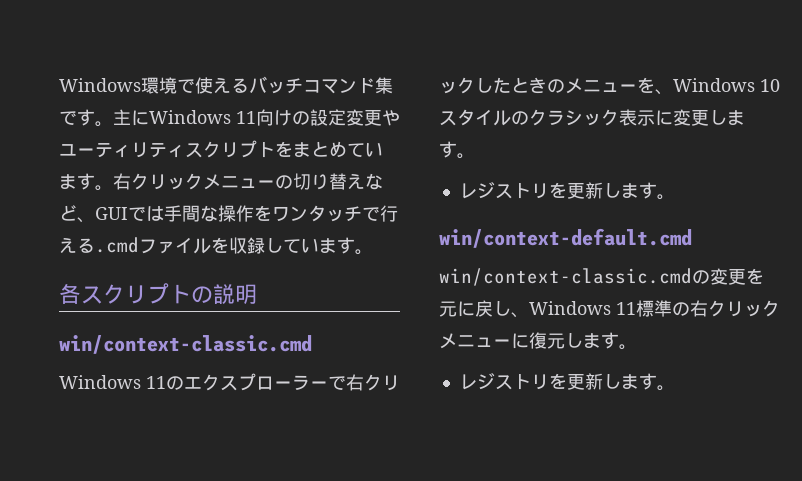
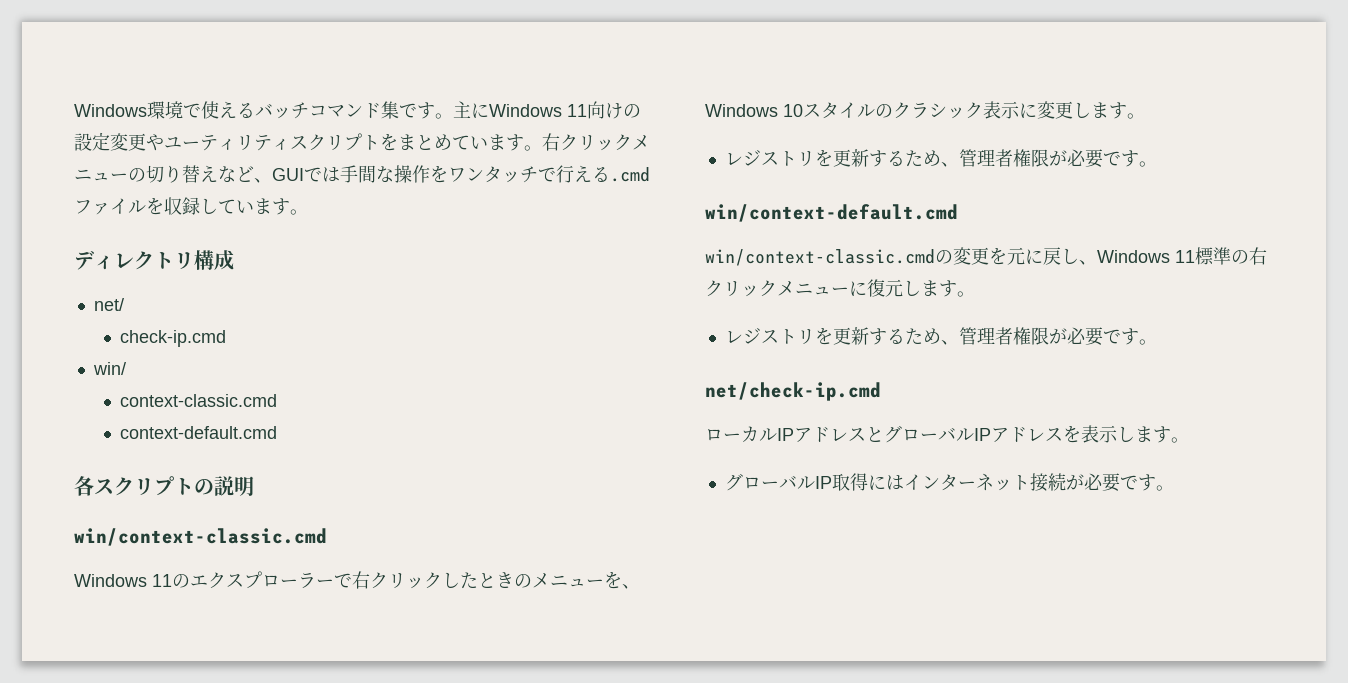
+ ディレクトリ構成
+ net/
+ check-ip.cmd
+ win/
+ context-classic.cmd
+ context-default.cmd
  Windows 11のエクスプローラーで右クリックしたときのメニューを、Windows 10スタイルのクラシック表示に変更します。
- レジストリを更新します。
+ レジストリを更新するため、管理者権限が必要です。
  win/context-classic.cmdの変更を元に戻し、Windows 11標準の右クリックメニューに復元します。
- レジストリを更新します。
+ レジストリを更新するため、管理者権限が必要です。
+ net/check-ip.cmd
+ ローカルIPアドレスとグローバルIPアドレスを表示します。
+ グローバルIP取得にはインターネット接続が必要です。

